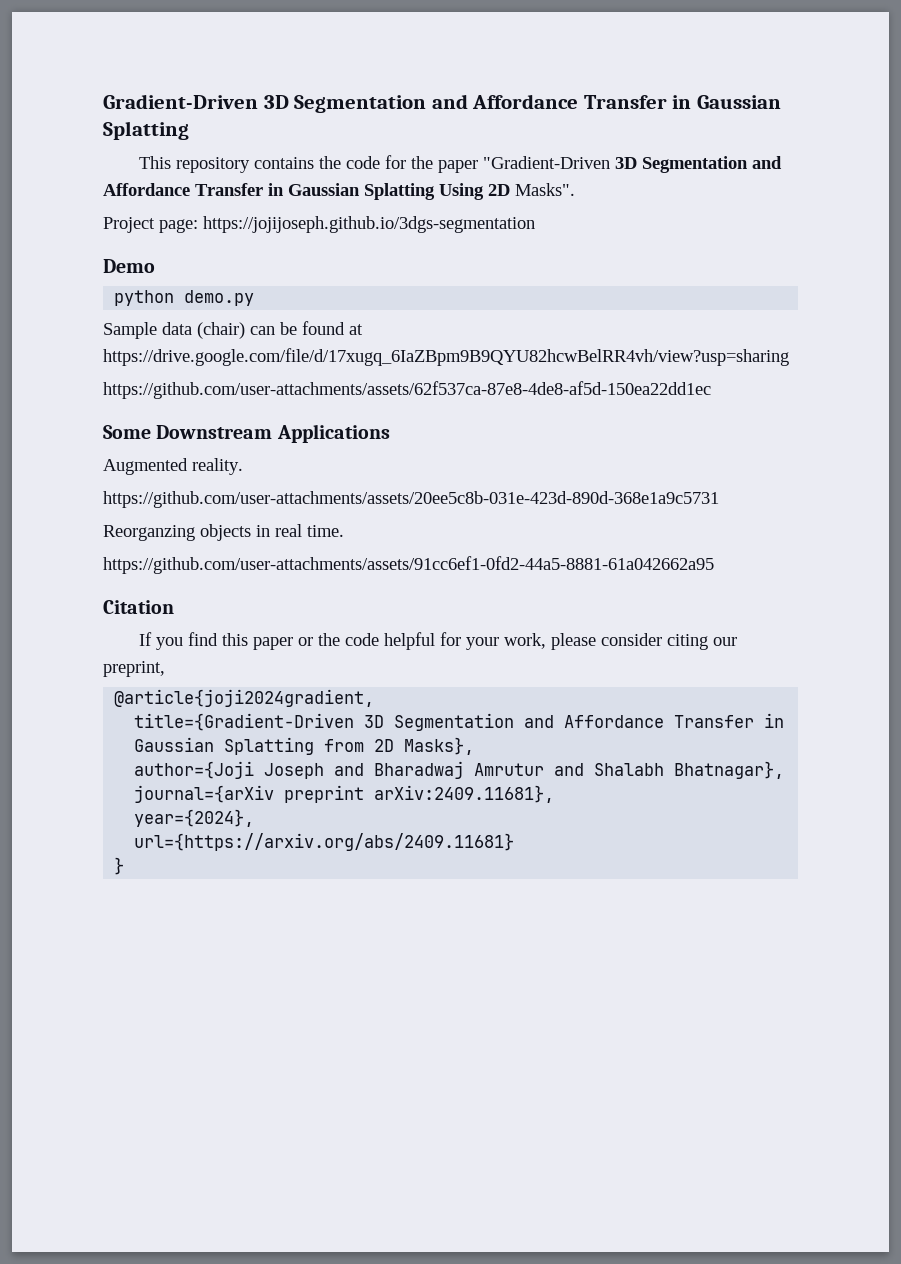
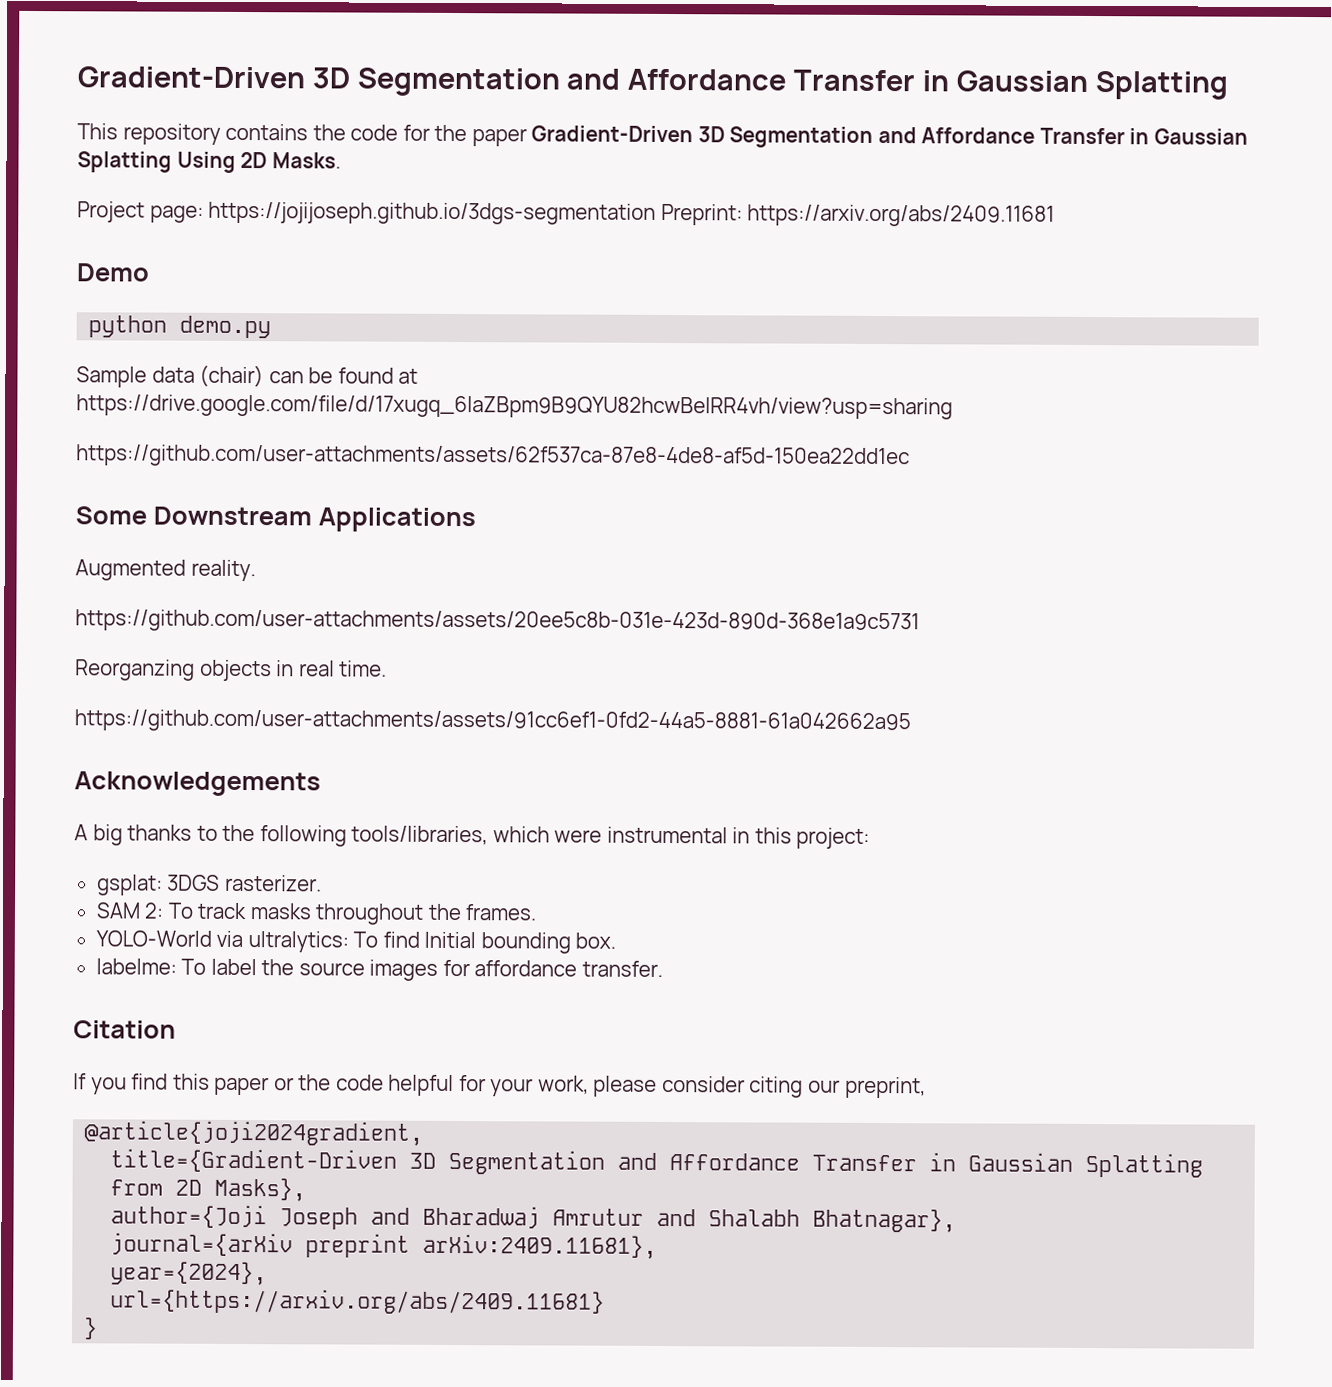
- This repository contains the code for the paper "Gradient-Driven 3D Segmentation and Affordance Transfer in Gaussian Splatting Using 2D Masks".
+ This repository contains the code for the paper Gradient-Driven 3D Segmentation and Affordance Transfer in Gaussian Splatting Using 2D Masks.
- Project page: https://jojijoseph.github.io/3dgs-segmentation
+ Project page: https://jojijoseph.github.io/3dgs-segmentation Preprint: https://arxiv.org/abs/2409.11681
+ Acknowledgements
+ A big thanks to the following tools/libraries, which were instrumental in this project:
+ gsplat: 3DGS rasterizer.
+ SAM 2: To track masks throughout the frames.
+ YOLO-World via ultralytics: To find Initial bounding box.
+ labelme: To label the source images for affordance transfer.

